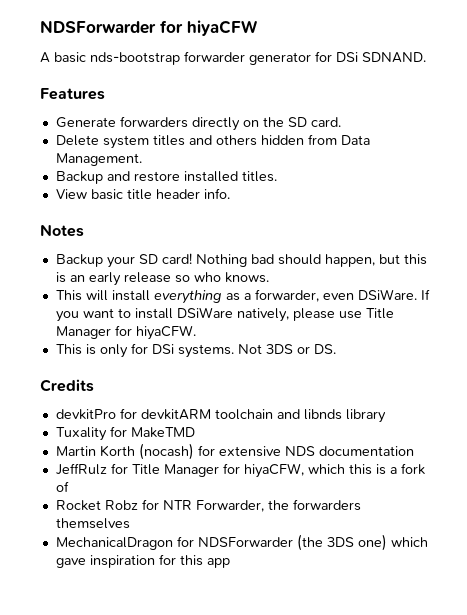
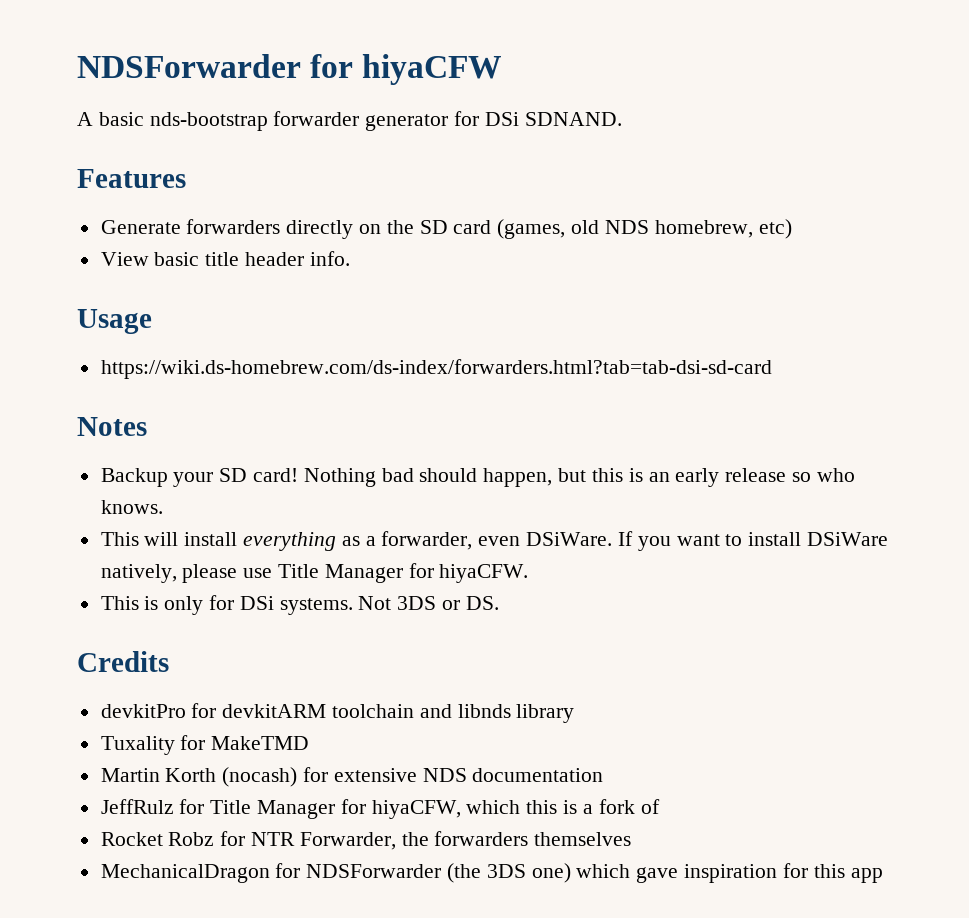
- Generate forwarders directly on the SD card.
- Delete system titles and others hidden from Data Management.
- Backup and restore installed titles.
+ Generate forwarders directly on the SD card (games, old NDS homebrew, etc)
+ Usage
+ https://wiki.ds-homebrew.com/ds-index/forwarders.html?tab=tab-dsi-sd-card

